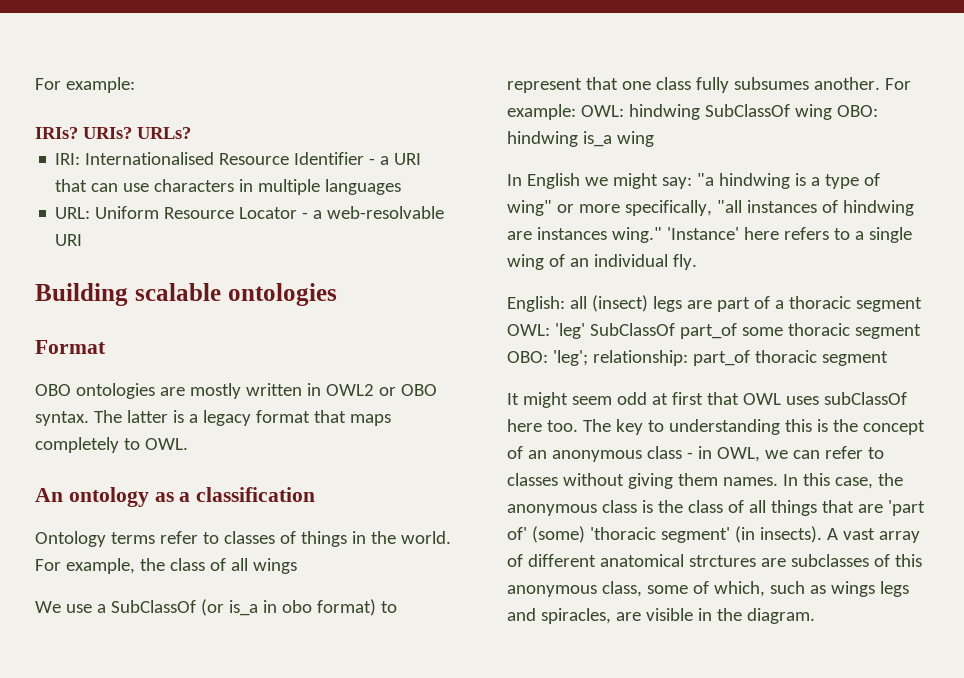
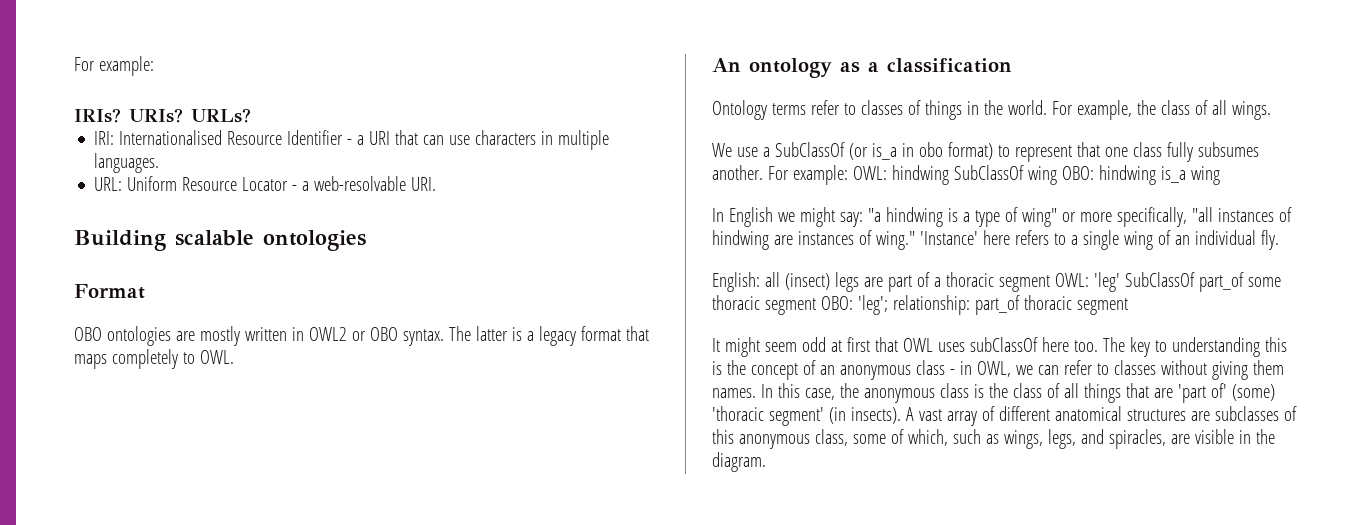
- IRI: Internationalised Resource Identifier - a URI that can use characters in multiple languages
+ IRI: Internationalised Resource Identifier - a URI that can use characters in multiple languages.
- URL: Uniform Resource Locator - a web-resolvable URI
+ URL: Uniform Resource Locator - a web-resolvable URI.
- For example, the class of all wings
+ For example, the class of all wings.
- In English we might say: "a hindwing is a type of wing" or more specifically, "all instances of hindwing are instances wing."
+ In English we might say: "a hindwing is a type of wing" or more specifically, "all instances of hindwing are instances of wing."
- A vast array of different anatomical strctures are subclasses of this anonymous class, some of which, such as wings legs and spiracles, are visible in the diagram.
+ A vast array of different anatomical structures are subclasses of this anonymous class, some of which, such as wings, legs, and spiracles, are visible in the diagram.

